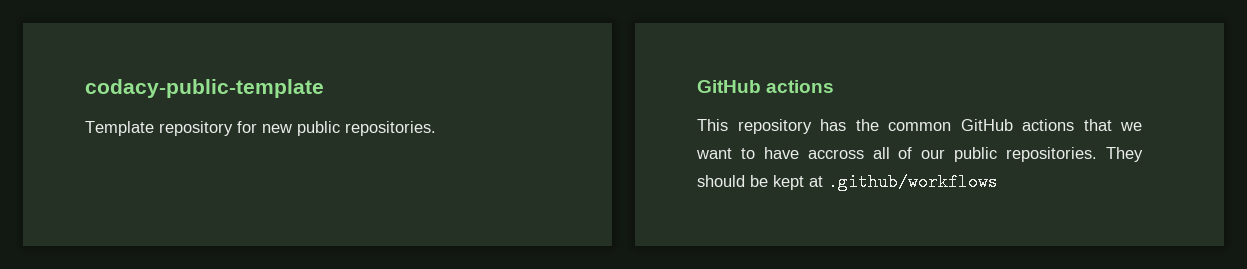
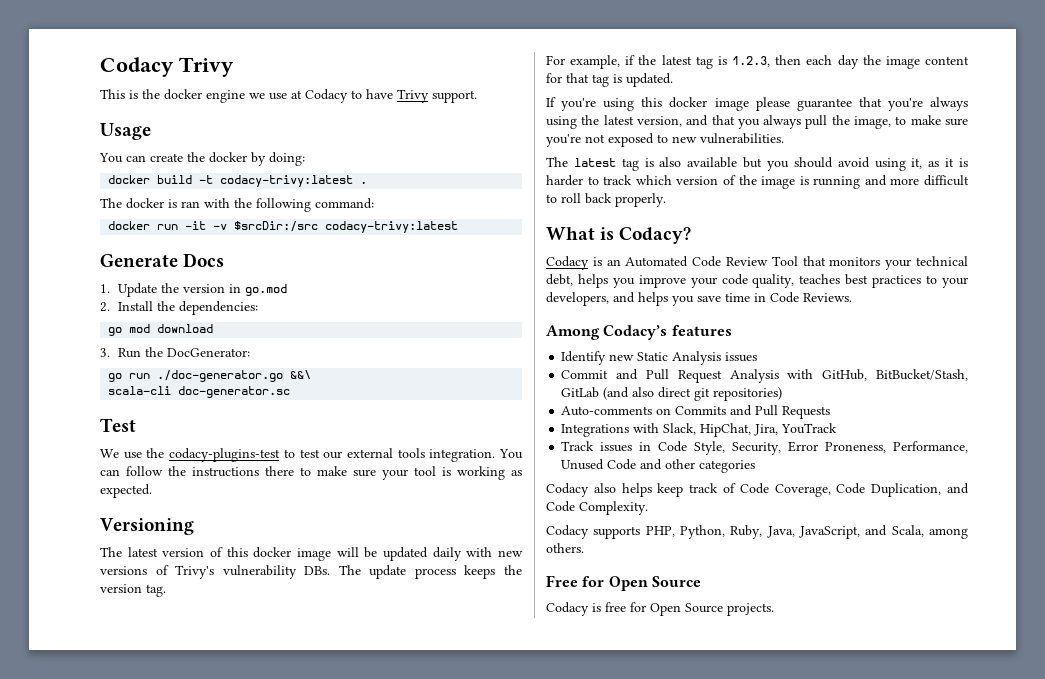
- codacy-public-template
- Template repository for new public repositories.
- GitHub actions
- This repository has the common GitHub actions that we want to have accross all of our public repositories. They should be kept at .github/workflows
+ Codacy Trivy
+ This is the docker engine we use at Codacy to have Trivy support.
+ Usage
+ You can create the docker by doing:
+ docker build -t codacy-trivy:latest .
+ The docker is ran with the following command:
+ docker run -it -v $srcDir:/src codacy-trivy:latest
+ Generate Docs
+ 1. Update the version in go.mod
+ 2. Install the dependencies:
+ go mod download
+ 3. Run the DocGenerator:
+ go run ./doc-generator.go &&\
+ scala-cli doc-generator.sc
+ Test
+ We use the codacy-plugins-test to test our external tools integration. You can follow the instructions there to make sure your tool is working as expected.
+ Versioning
+ The latest version of this docker image will be updated daily with new versions of Trivy's vulnerability DBs. The update process keeps the version tag.
+ For example, if the latest tag is 1.2.3, then each day the image content for that tag is updated.
+ If you're using this docker image please guarantee that you're always using the latest version, and that you always pull the image, to make sure you're not exposed to new vulnerabilities.
+ The latest tag is also available but you should avoid using it, as it is harder to track which version of the image is running and more difficult to roll back properly.
+ What is Codacy?
+ Codacy is an Automated Code Review Tool that monitors your technical debt, helps you improve your code quality, teaches best practices to your developers, and helps you save time in Code Reviews.
+ Among Codacy’s features
+ Identify new Static Analysis issues
+ Commit and Pull Request Analysis with GitHub, BitBucket/Stash, GitLab (and also direct git repositories)
+ Auto-comments on Commits and Pull Requests
+ Integrations with Slack, HipChat, Jira, YouTrack
+ Track issues in Code Style, Security, Error Proneness, Performance, Unused Code and other categories
+ Codacy also helps keep track of Code Coverage, Code Duplication, and Code Complexity.
+ Codacy supports PHP, Python, Ruby, Java, JavaScript, and Scala, among others.
+ Free for Open Source
+ Codacy is free for Open Source projects.

